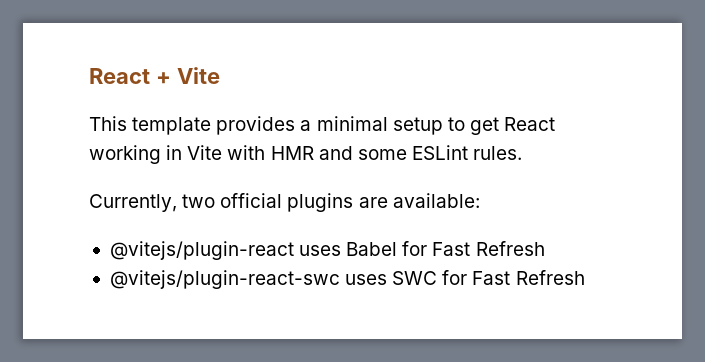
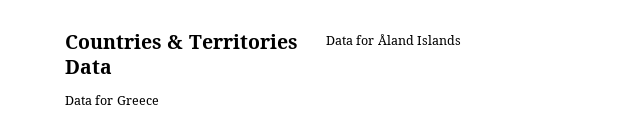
- React + Vite
- This template provides a minimal setup to get React working in Vite with HMR and some ESLint rules.
- Currently, two official plugins are available:
- @vitejs/plugin-react uses Babel for Fast Refresh
- @vitejs/plugin-react-swc uses SWC for Fast Refresh
+ Countries & Territories Data
+ Data for Greece
+ Data for Åland Islands

